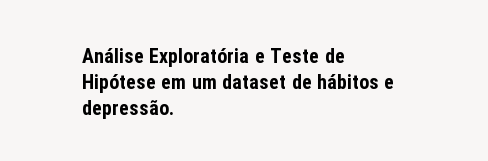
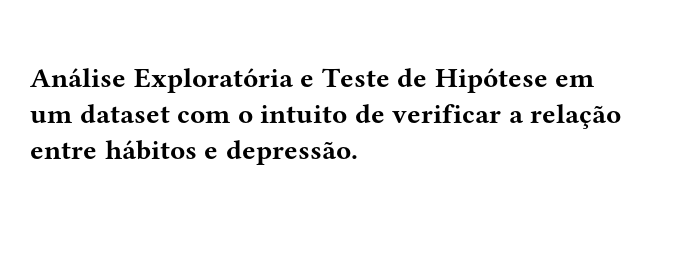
- Análise Exploratória e Teste de Hipótese em um dataset de hábitos e depressão.
+ Análise Exploratória e Teste de Hipótese em um dataset com o intuito de verificar a relação entre hábitos e depressão.

